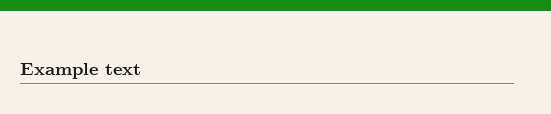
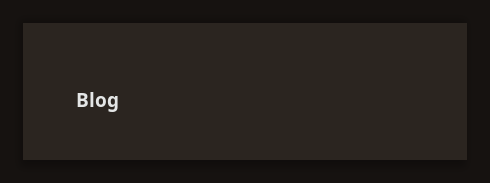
- Example text
+ Blog

